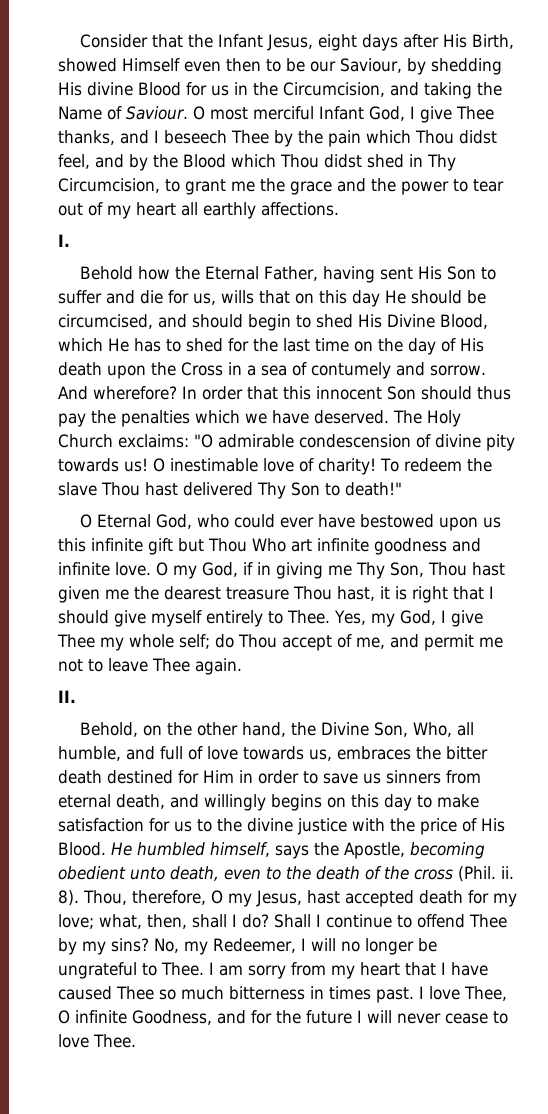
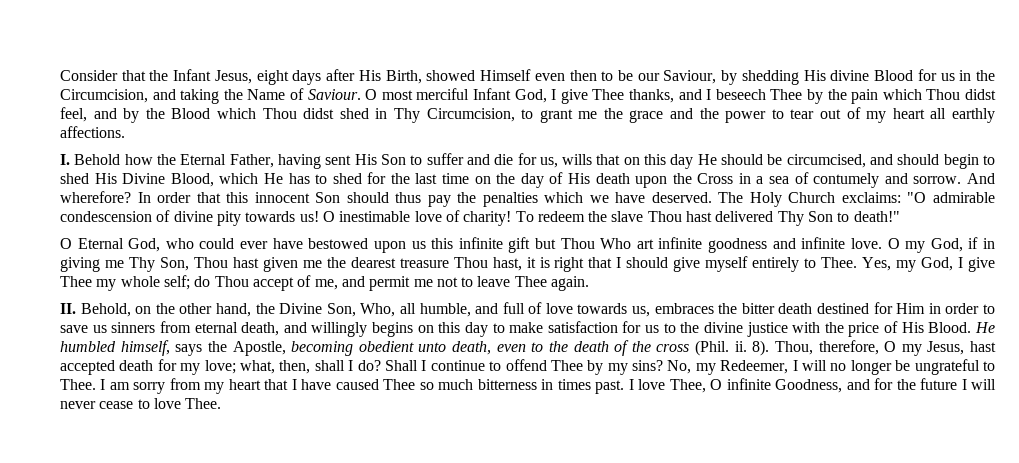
- I.
- Behold how the Eternal Father, having sent His Son to suffer and die for us, wills that on this day He should be circumcised, and should begin to shed His Divine Blood, which He has to shed for the last time on the day of His death upon the Cross in a sea of contumely and sorrow.
+ I. Behold how the Eternal Father, having sent His Son to suffer and die for us, wills that on this day He should be circumcised, and should begin to shed His Divine Blood, which He has to shed for the last time on the day of His death upon the Cross in a sea of contumely and sorrow.
- II.
- Behold, on the other hand, the Divine Son, Who, all humble, and full of love towards us, embraces the bitter death destined for Him in order to save us sinners from eternal death, and willingly begins on this day to make satisfaction for us to the divine justice with the price of His Blood.
+ II. Behold, on the other hand, the Divine Son, Who, all humble, and full of love towards us, embraces the bitter death destined for Him in order to save us sinners from eternal death, and willingly begins on this day to make satisfaction for us to the divine justice with the price of His Blood.

